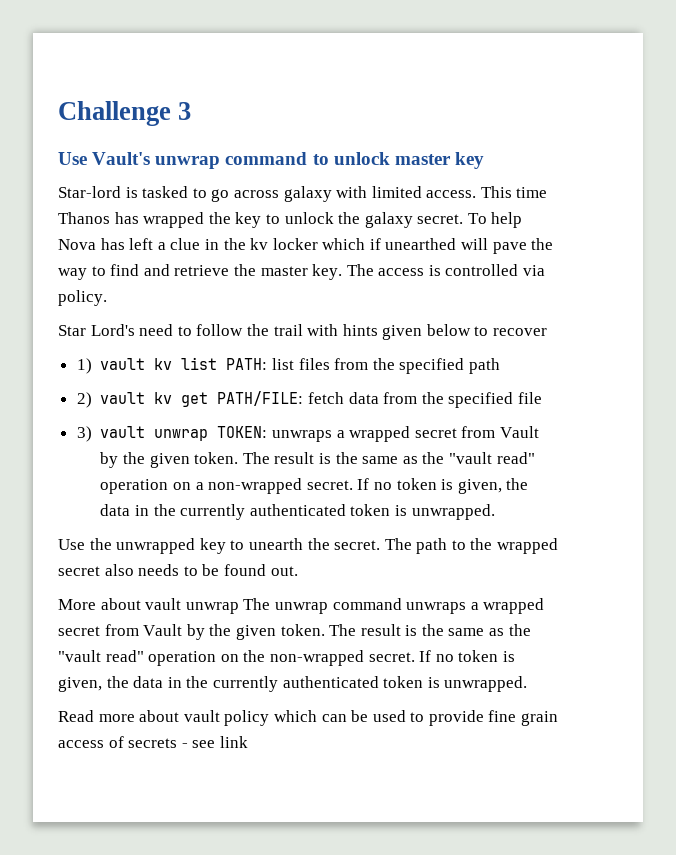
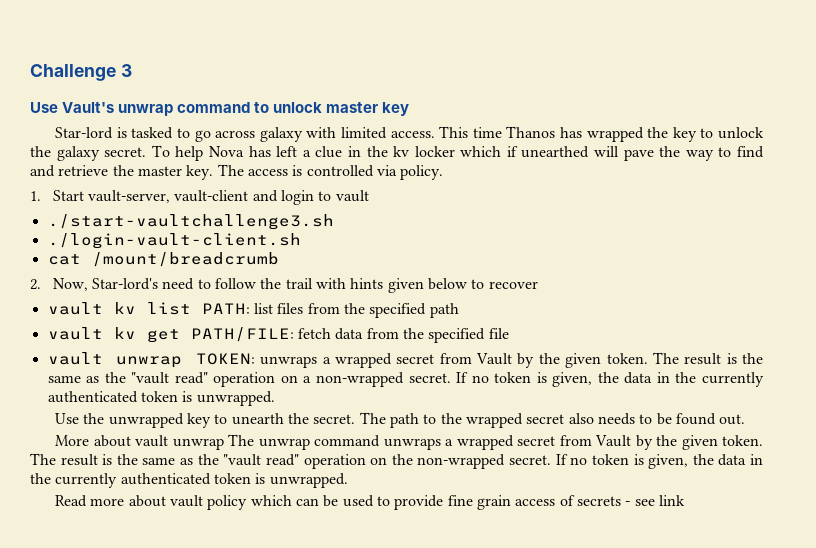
- Star Lord's need to follow the trail with hints given below to recover
+ 1. Start vault-server, vault-client and login to vault
+ ./start-vaultchallenge3.sh
+ ./login-vault-client.sh
+ cat /mount/breadcrumb
+ 2. Now, Star-lord's need to follow the trail with hints given below to recover
- 1) vault kv list PATH: list files from the specified path
+ vault kv list PATH: list files from the specified path
- 2) vault kv get PATH/FILE: fetch data from the specified file
+ vault kv get PATH/FILE: fetch data from the specified file
- 3) vault unwrap TOKEN: unwraps a wrapped secret from Vault by the given token.
+ vault unwrap TOKEN: unwraps a wrapped secret from Vault by the given token.

